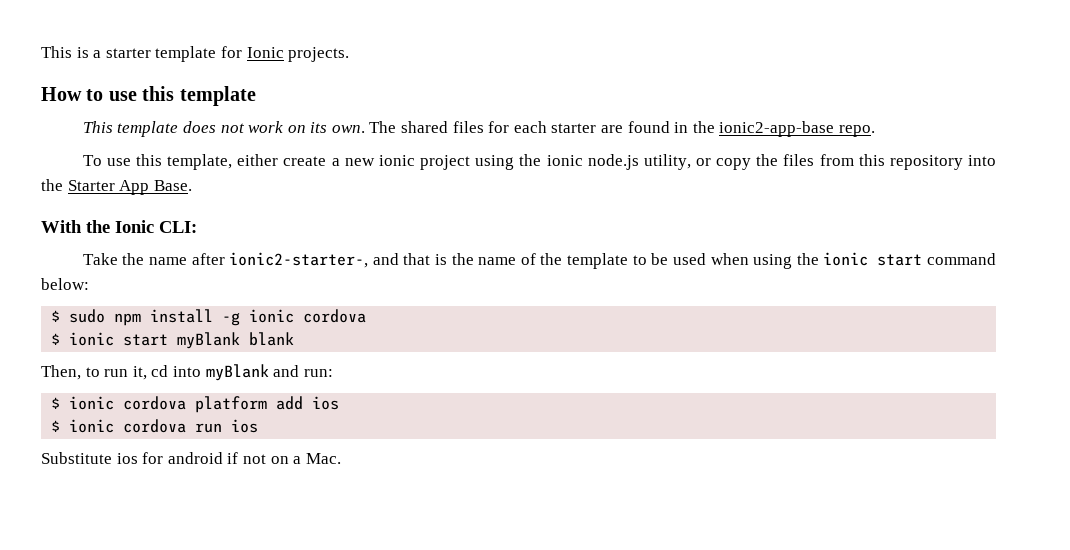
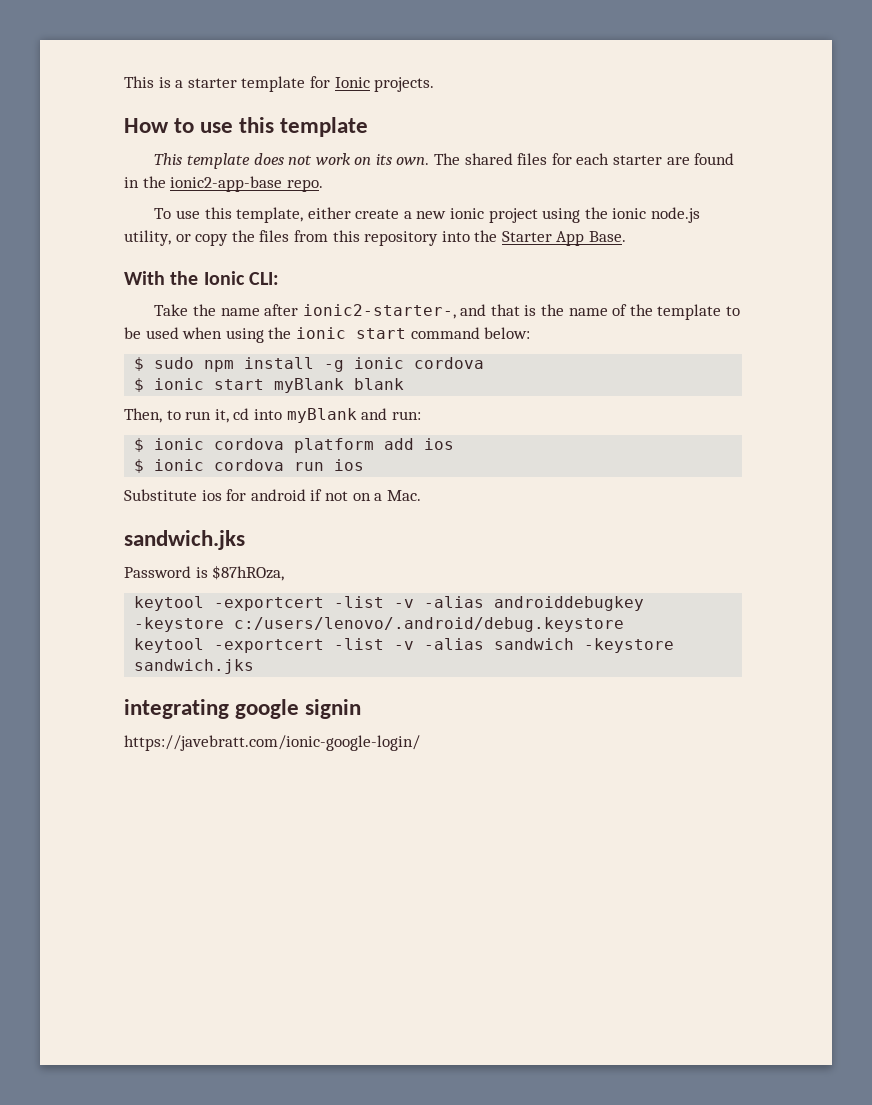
  Substitute ios for android if not on a Mac.
+ sandwich.jks
+ Password is $87hROza,
+ keytool -exportcert -list -v -alias androiddebugkey -keystore c:/users/lenovo/.android/debug.keystore
+ keytool -exportcert -list -v -alias sandwich -keystore sandwich.jks
+ integrating google signin
+ https://javebratt.com/ionic-google-login/

